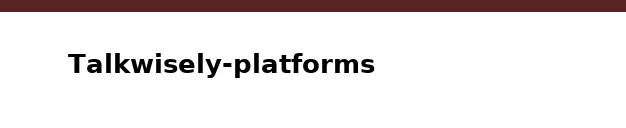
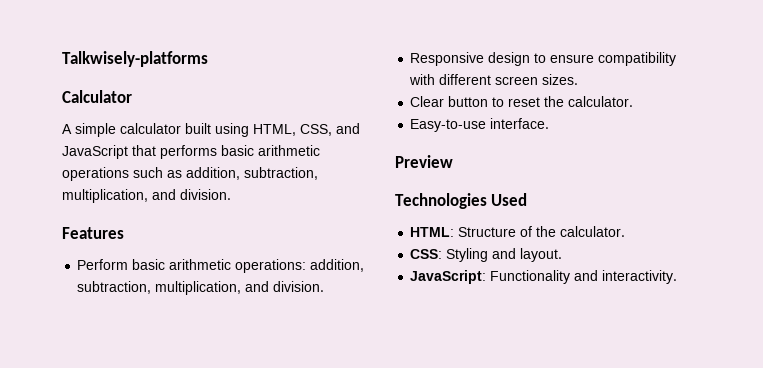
+ Calculator
+ A simple calculator built using HTML, CSS, and JavaScript that performs basic arithmetic operations such as addition, subtraction, multiplication, and division.
+ Features
+ Perform basic arithmetic operations: addition, subtraction, multiplication, and division.
+ Responsive design to ensure compatibility with different screen sizes.
+ Clear button to reset the calculator.
+ Easy-to-use interface.
+ Preview
+ Technologies Used
+ HTML: Structure of the calculator.
+ CSS: Styling and layout.
+ JavaScript: Functionality and interactivity.

